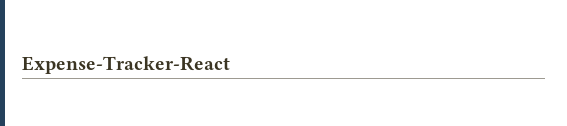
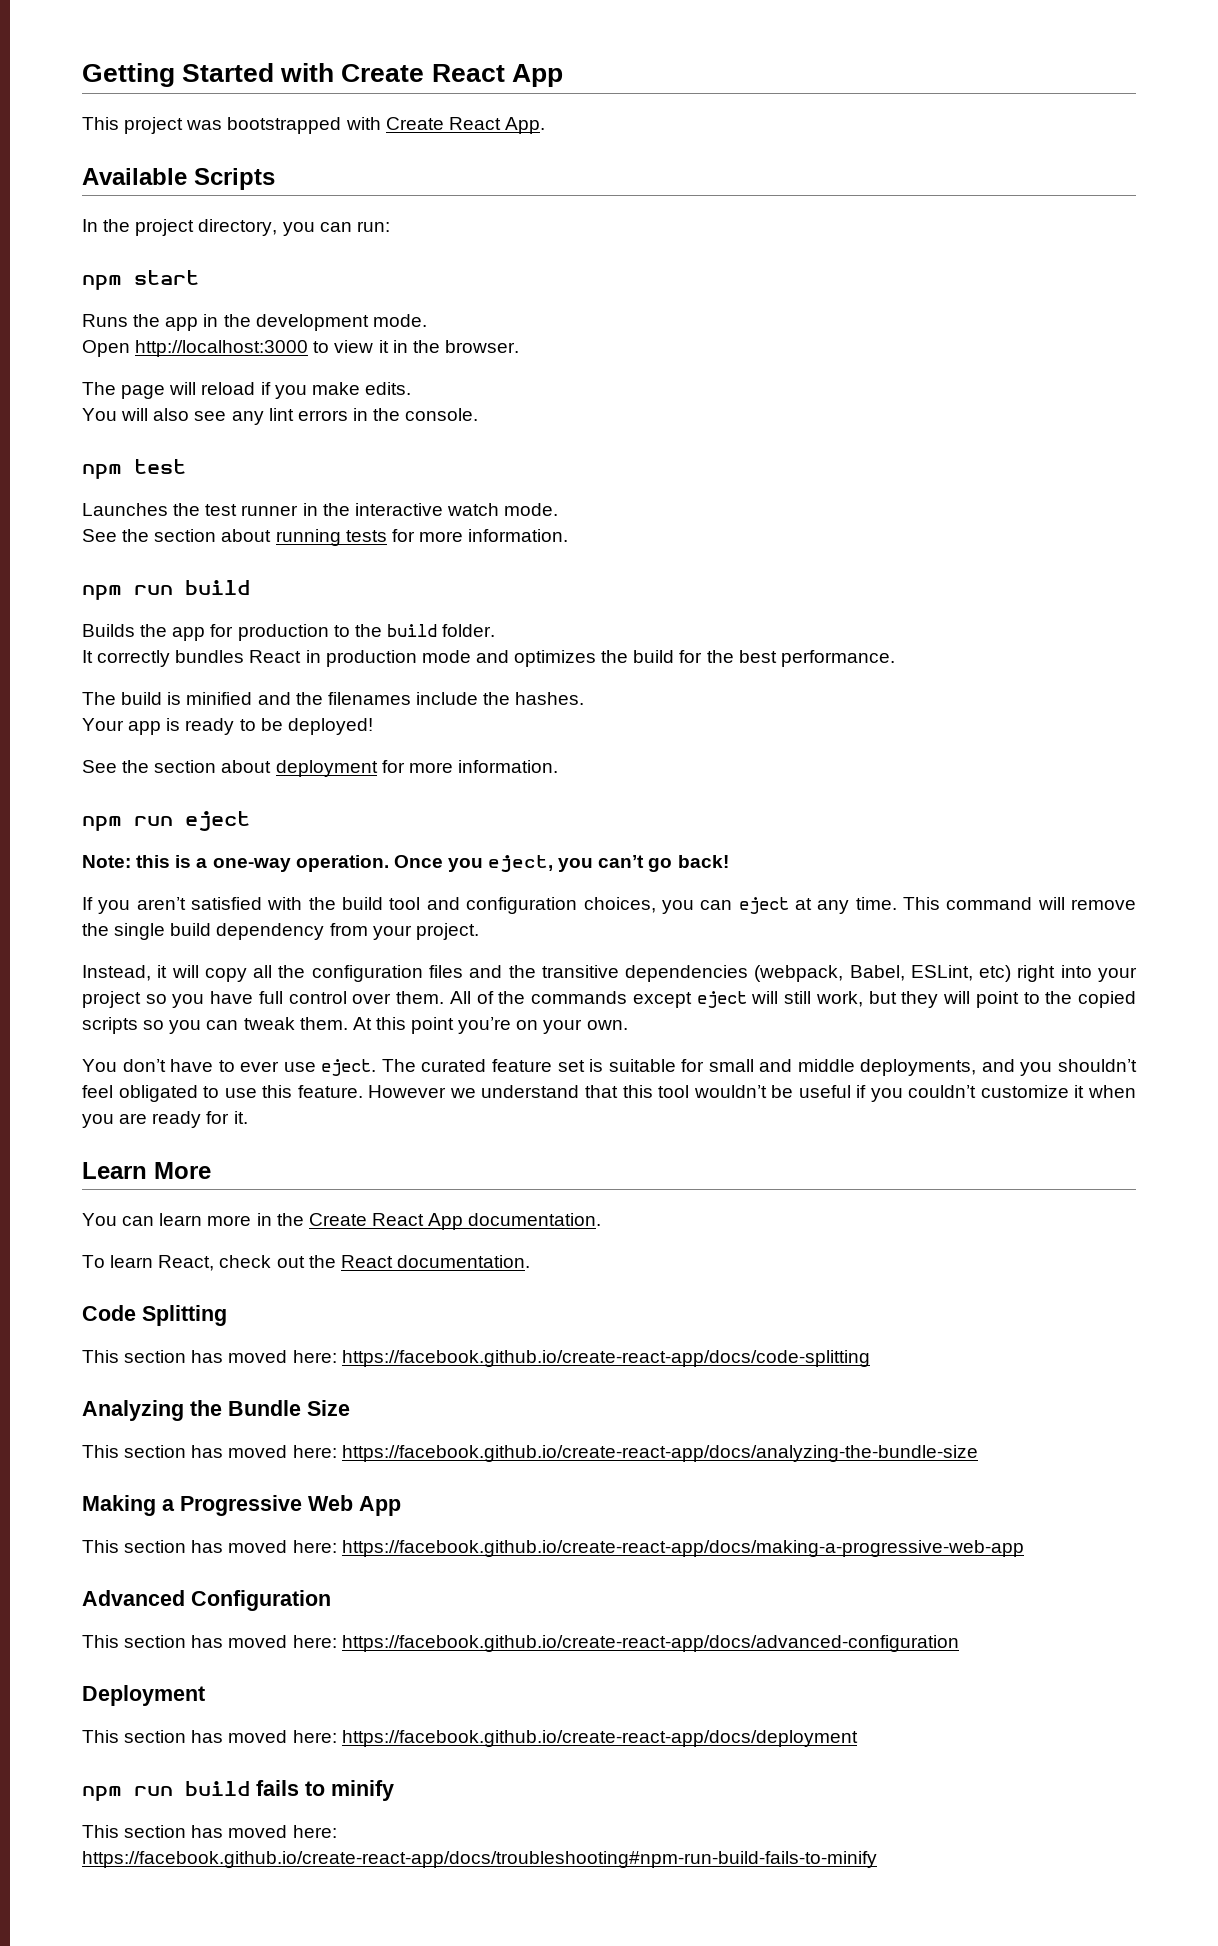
- Expense-Tracker-React
+ Getting Started with Create React App
+ This project was bootstrapped with Create React App.
+ Available Scripts
+ In the project directory, you can run:
+ npm start
+ Runs the app in the development mode.
+ Open http://localhost:3000 to view it in the browser.
+ The page will reload if you make edits.
+ You will also see any lint errors in the console.
+ npm test
+ Launches the test runner in the interactive watch mode.
+ See the section about running tests for more information.
+ npm run build
+ Builds the app for production to the build folder.
+ It correctly bundles React in production mode and optimizes the build for the best performance.
+ The build is minified and the filenames include the hashes.
+ Your app is ready to be deployed!
+ See the section about deployment for more information.
+ npm run eject
+ Note: this is a one-way operation. Once you eject, you can’t go back!
+ If you aren’t satisfied with the build tool and configuration choices, you can eject at any time. This command will remove the single build dependency from your project.
+ Instead, it will copy all the configuration files and the transitive dependencies (webpack, Babel, ESLint, etc) right into your project so you have full control over them. All of the commands except eject will still work, but they will point to the copied scripts so you can tweak them. At this point you’re on your own.
+ You don’t have to ever use eject. The curated feature set is suitable for small and middle deployments, and you shouldn’t feel obligated to use this feature. However we understand that this tool wouldn’t be useful if you couldn’t customize it when you are ready for it.
+ Learn More
+ You can learn more in the Create React App documentation.
+ To learn React, check out the React documentation.
+ Code Splitting
+ This section has moved here: https://facebook.github.io/create-react-app/docs/code-splitting
+ Analyzing the Bundle Size
+ This section has moved here: https://facebook.github.io/create-react-app/docs/analyzing-the-bundle-size
+ Making a Progressive Web App
+ This section has moved here: https://facebook.github.io/create-react-app/docs/making-a-progressive-web-app
+ Advanced Configuration
+ This section has moved here: https://facebook.github.io/create-react-app/docs/advanced-configuration
+ Deployment
+ This section has moved here: https://facebook.github.io/create-react-app/docs/deployment
+ npm run build fails to minify
+ This section has moved here: https://facebook.github.io/create-react-app/docs/troubleshooting#npm-run-build-fails-to-minify

